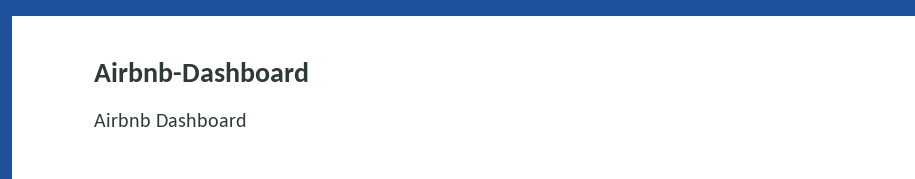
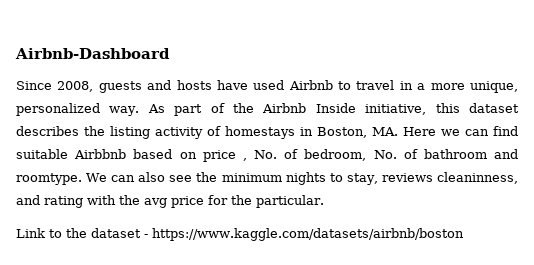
- Airbnb Dashboard
+ Since 2008, guests and hosts have used Airbnb to travel in a more unique, personalized way. As part of the Airbnb Inside initiative, this dataset describes the listing activity of homestays in Boston, MA. Here we can find suitable Airbbnb based on price , No. of bedroom, No. of bathroom and roomtype. We can also see the minimum nights to stay, reviews cleaninness, and rating with the avg price for the particular.
+ Link to the dataset - https://www.kaggle.com/datasets/airbnb/boston

